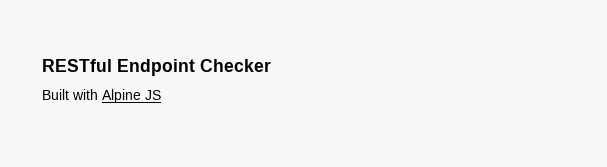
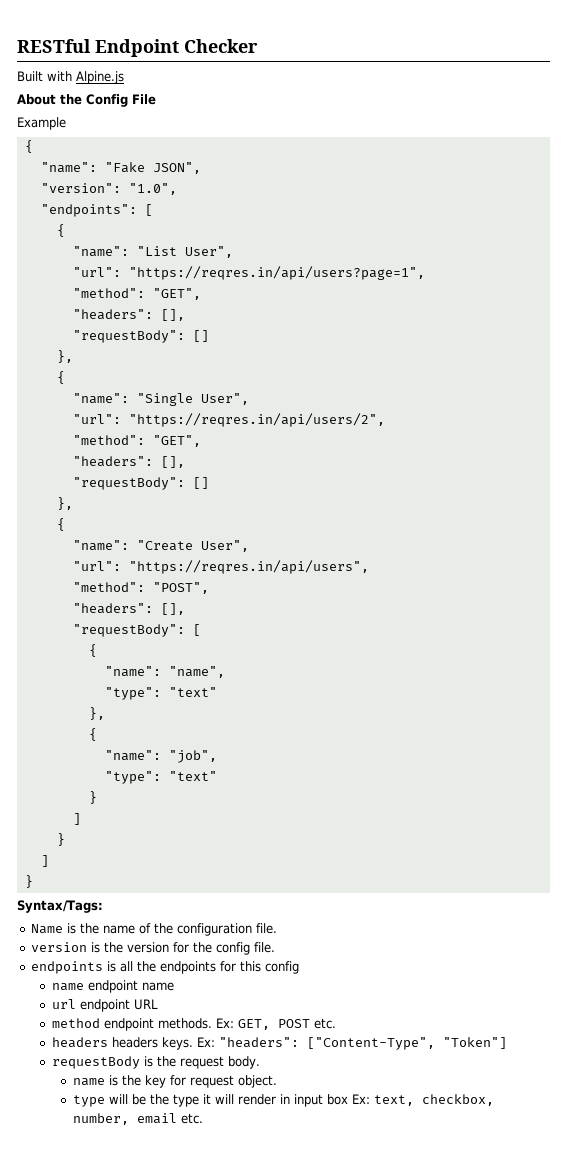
- Built with Alpine JS
+ Built with Alpine.js
+ About the Config File
+ Example
+ {
+ "name": "Fake JSON",
+ "version": "1.0",
+ "endpoints": [
+ {
+ "name": "List User",
+ "url": "https://reqres.in/api/users?page=1",
+ "method": "GET",
+ "headers": [],
+ "requestBody": []
+ },
+ {
+ "name": "Single User",
+ "url": "https://reqres.in/api/users/2",
+ "method": "GET",
+ "headers": [],
+ "requestBody": []
+ },
+ {
+ "name": "Create User",
+ "url": "https://reqres.in/api/users",
+ "method": "POST",
+ "headers": [],
+ "requestBody": [
+ {
+ "name": "name",
+ "type": "text"
+ },
+ {
+ "name": "job",
+ "type": "text"
+ }
+ ]
+ }
+ ]
+ }
+ Syntax/Tags:
+ Name is the name of the configuration file.
+ version is the version for the config file.
+ endpoints is all the endpoints for this config
+ name endpoint name
+ url endpoint URL
+ method endpoint methods. Ex: GET, POST etc.
+ headers headers keys. Ex: "headers": ["Content-Type", "Token"]
+ requestBody is the request body.
+ name is the key for request object.
+ type will be the type it will render in input box Ex: text, checkbox, number, email etc.

